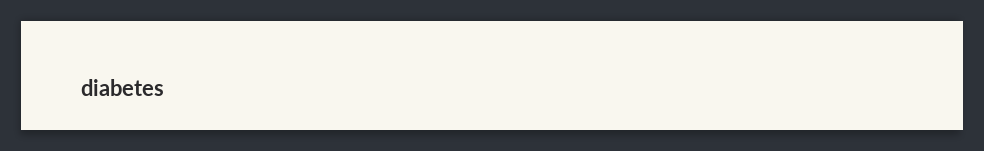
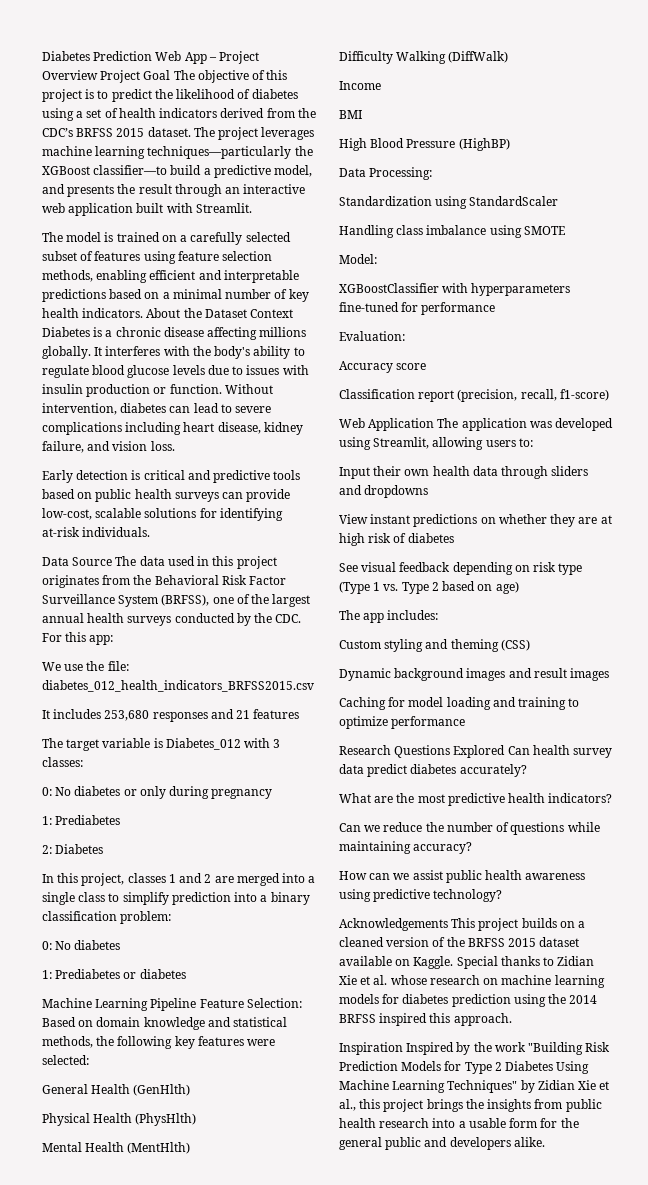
- diabetes
+ Diabetes Prediction Web App – Project Overview Project Goal The objective of this project is to predict the likelihood of diabetes using a set of health indicators derived from the CDC’s BRFSS 2015 dataset. The project leverages machine learning techniques—particularly the XGBoost classifier—to build a predictive model, and presents the result through an interactive web application built with Streamlit.
+ The model is trained on a carefully selected subset of features using feature selection methods, enabling efficient and interpretable predictions based on a minimal number of key health indicators. About the Dataset Context Diabetes is a chronic disease affecting millions globally. It interferes with the body's ability to regulate blood glucose levels due to issues with insulin production or function. Without intervention, diabetes can lead to severe complications including heart disease, kidney failure, and vision loss.
+ Early detection is critical and predictive tools based on public health surveys can provide low-cost, scalable solutions for identifying at-risk individuals.
+ Data Source The data used in this project originates from the Behavioral Risk Factor Surveillance System (BRFSS), one of the largest annual health surveys conducted by the CDC. For this app:
+ We use the file: diabetes_012_health_indicators_BRFSS2015.csv
+ It includes 253,680 responses and 21 features
+ The target variable is Diabetes_012 with 3 classes:
+ 0: No diabetes or only during pregnancy
+ 1: Prediabetes
+ 2: Diabetes
+ In this project, classes 1 and 2 are merged into a single class to simplify prediction into a binary classification problem:
+ 0: No diabetes
+ 1: Prediabetes or diabetes
+ Machine Learning Pipeline Feature Selection: Based on domain knowledge and statistical methods, the following key features were selected:
+ General Health (GenHlth)
+ Physical Health (PhysHlth)
+ Mental Health (MentHlth)
+ Difficulty Walking (DiffWalk)
+ Income
+ BMI
+ High Blood Pressure (HighBP)
+ Data Processing:
+ Standardization using StandardScaler
+ Handling class imbalance using SMOTE
+ Model:
+ XGBoostClassifier with hyperparameters fine-tuned for performance
+ Evaluation:
+ Accuracy score
+ Classification report (precision, recall, f1-score)
+ Web Application The application was developed using Streamlit, allowing users to:
+ Input their own health data through sliders and dropdowns
+ View instant predictions on whether they are at high risk of diabetes
+ See visual feedback depending on risk type (Type 1 vs. Type 2 based on age)
+ The app includes:
+ Custom styling and theming (CSS)
+ Dynamic background images and result images
+ Caching for model loading and training to optimize performance
+ Research Questions Explored Can health survey data predict diabetes accurately?
+ What are the most predictive health indicators?
+ Can we reduce the number of questions while maintaining accuracy?
+ How can we assist public health awareness using predictive technology?
+ Acknowledgements This project builds on a cleaned version of the BRFSS 2015 dataset available on Kaggle. Special thanks to Zidian Xie et al. whose research on machine learning models for diabetes prediction using the 2014 BRFSS inspired this approach.
+ Inspiration Inspired by the work "Building Risk Prediction Models for Type 2 Diabetes Using Machine Learning Techniques" by Zidian Xie et al., this project brings the insights from public health research into a usable form for the general public and developers alike.

